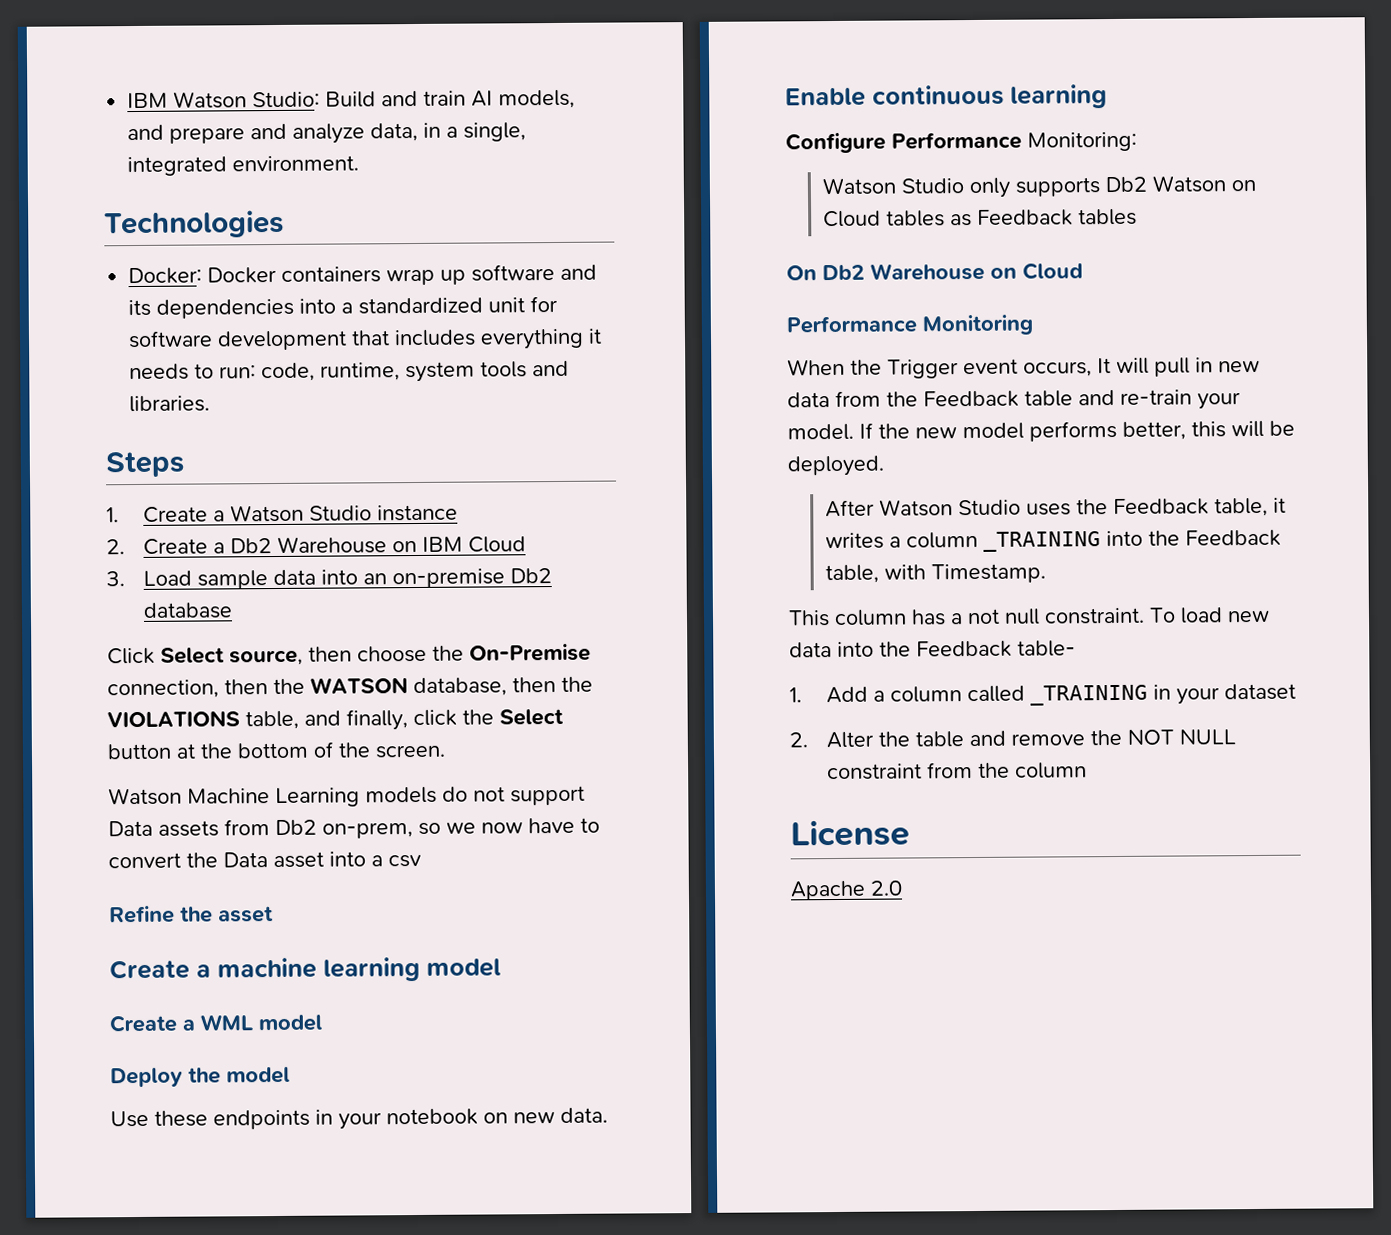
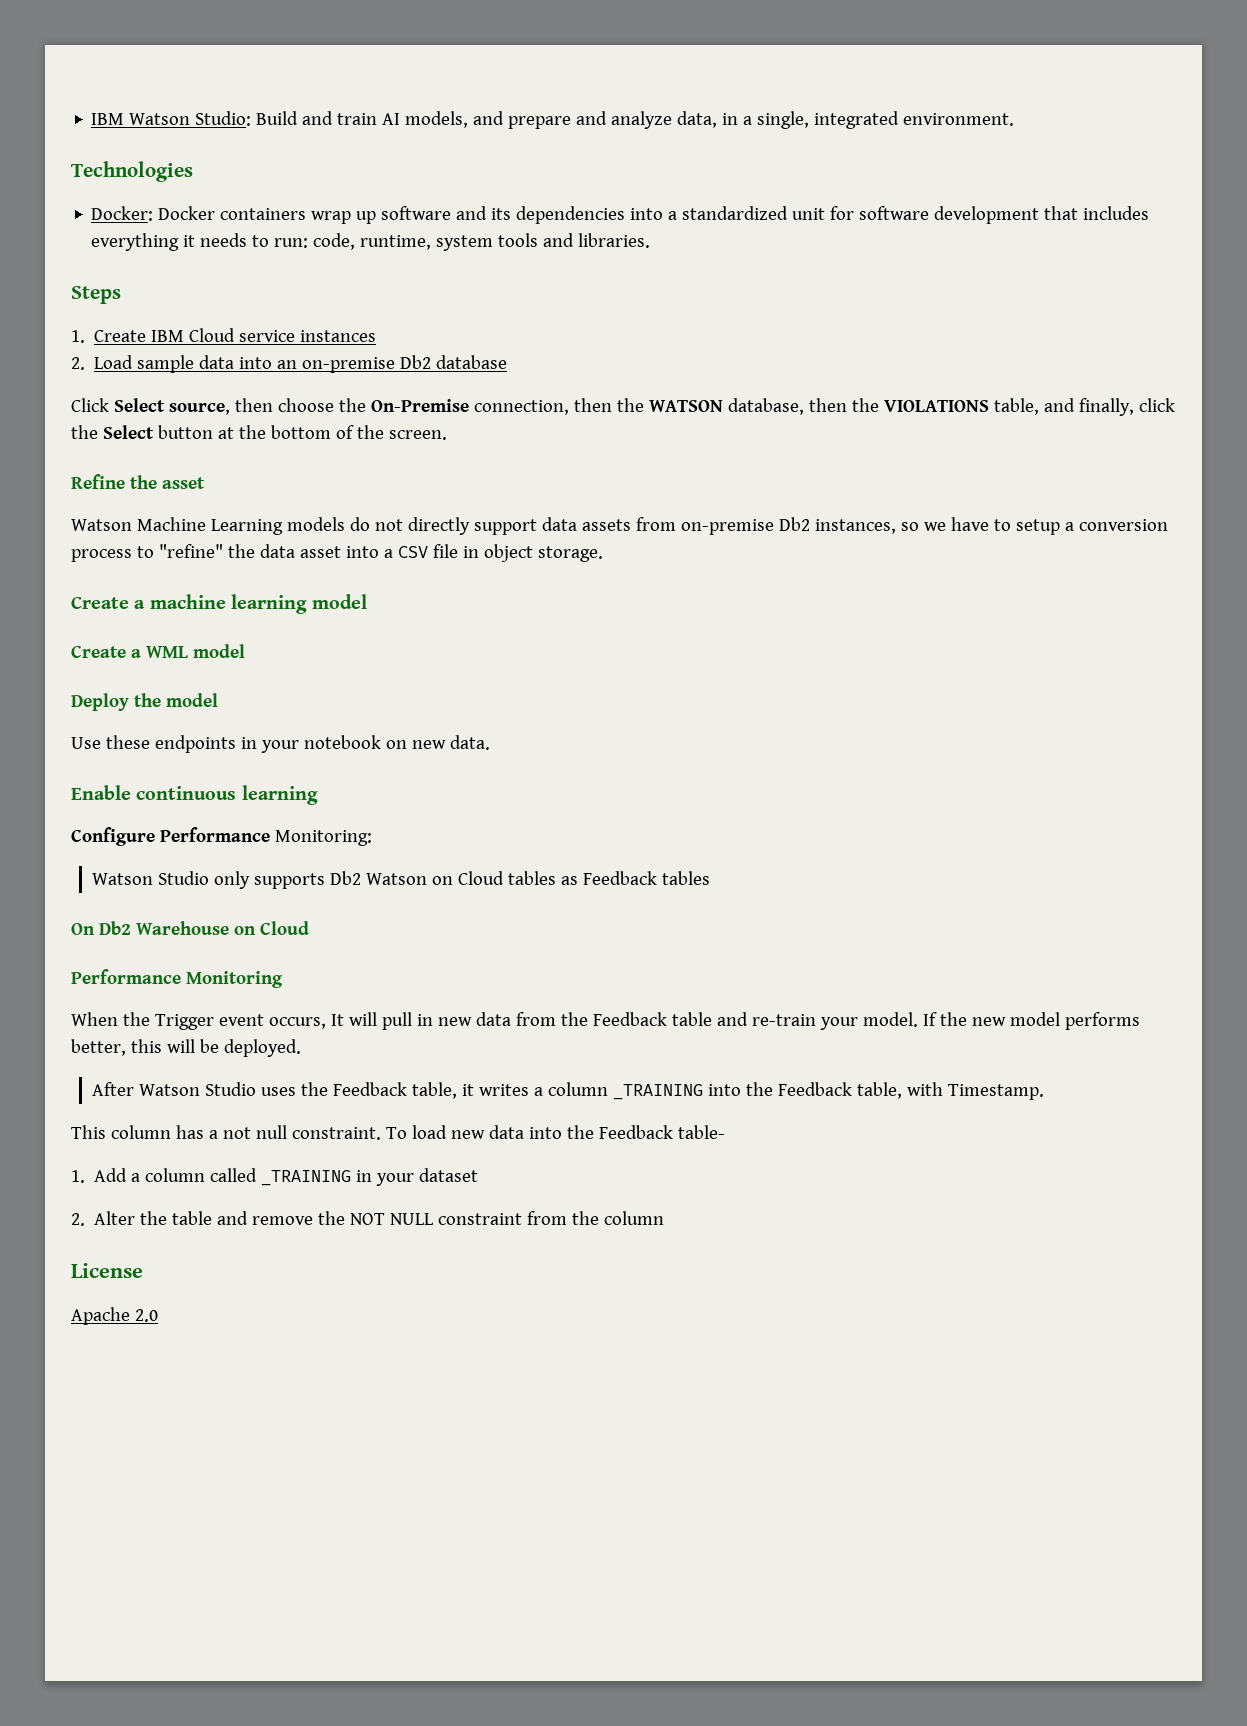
- 1. Create a Watson Studio instance
- 2. Create a Db2 Warehouse on IBM Cloud
- 3. Load sample data into an on-premise Db2 database
+ 1. Create IBM Cloud service instances
+ 2. Load sample data into an on-premise Db2 database
+ Refine the asset
- Watson Machine Learning models do not support Data assets from Db2 on-prem, so we now have to convert the Data asset into a csv
- Refine the asset
+ Watson Machine Learning models do not directly support data assets from on-premise Db2 instances, so we have to setup a conversion process to "refine" the data asset into a CSV file in object storage.

